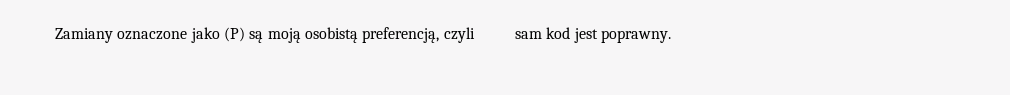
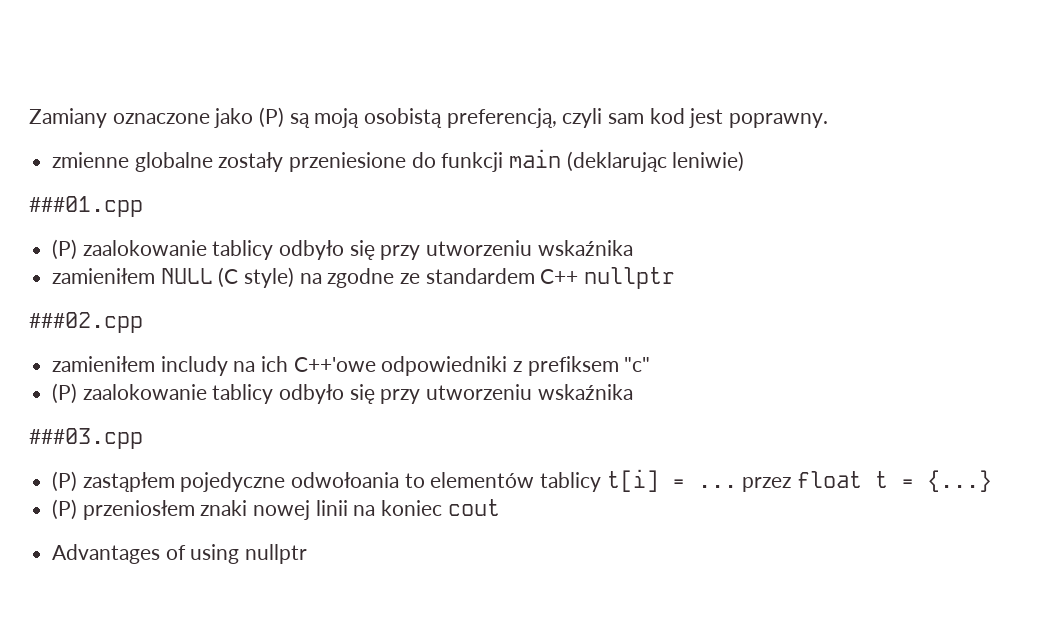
+ zmienne globalne zostały przeniesione do funkcji main (deklarując leniwie)
+ ###01.cpp
+ (P) zaalokowanie tablicy odbyło się przy utworzeniu wskaźnika
+ zamieniłem NULL (C style) na zgodne ze standardem C++ nullptr
+ ###02.cpp
+ zamieniłem includy na ich C++'owe odpowiedniki z prefiksem "c"
+ (P) zaalokowanie tablicy odbyło się przy utworzeniu wskaźnika
+ ###03.cpp
+ (P) zastąpłem pojedyczne odwołoania to elementów tablicy t[i] = ... przez float t = {...}
+ (P) przeniosłem znaki nowej linii na koniec cout
+ Advantages of using nullptr

